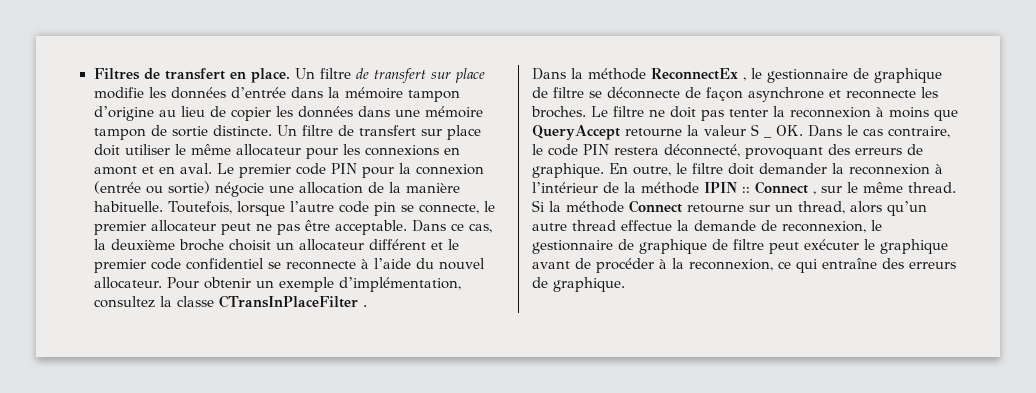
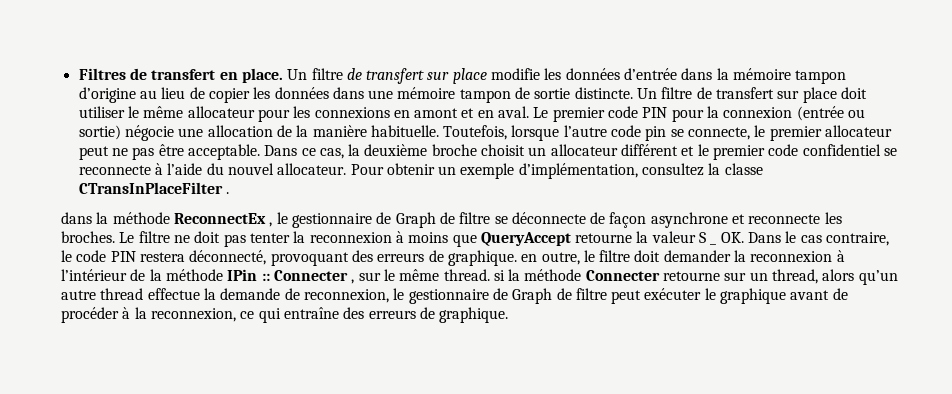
- Dans la méthode ReconnectEx , le gestionnaire de graphique de filtre se déconnecte de façon asynchrone et reconnecte les broches.
+ dans la méthode ReconnectEx , le gestionnaire de Graph de filtre se déconnecte de façon asynchrone et reconnecte les broches.
- Le filtre ne doit pas tenter la reconnexion à moins que QueryAccept retourne la valeur S _ OK. Dans le cas contraire, le code PIN restera déconnecté, provoquant des erreurs de graphique. En outre, le filtre doit demander la reconnexion à l’intérieur de la méthode IPIN :: Connect , sur le même thread. Si la méthode Connect retourne sur un thread, alors qu’un autre thread effectue la demande de reconnexion, le gestionnaire de graphique de filtre peut exécuter le graphique avant de procéder à la reconnexion, ce qui entraîne des erreurs de graphique.
+ Le filtre ne doit pas tenter la reconnexion à moins que QueryAccept retourne la valeur S _ OK. Dans le cas contraire, le code PIN restera déconnecté, provoquant des erreurs de graphique. en outre, le filtre doit demander la reconnexion à l’intérieur de la méthode IPin :: Connecter , sur le même thread. si la méthode Connecter retourne sur un thread, alors qu’un autre thread effectue la demande de reconnexion, le gestionnaire de Graph de filtre peut exécuter le graphique avant de procéder à la reconnexion, ce qui entraîne des erreurs de graphique.

